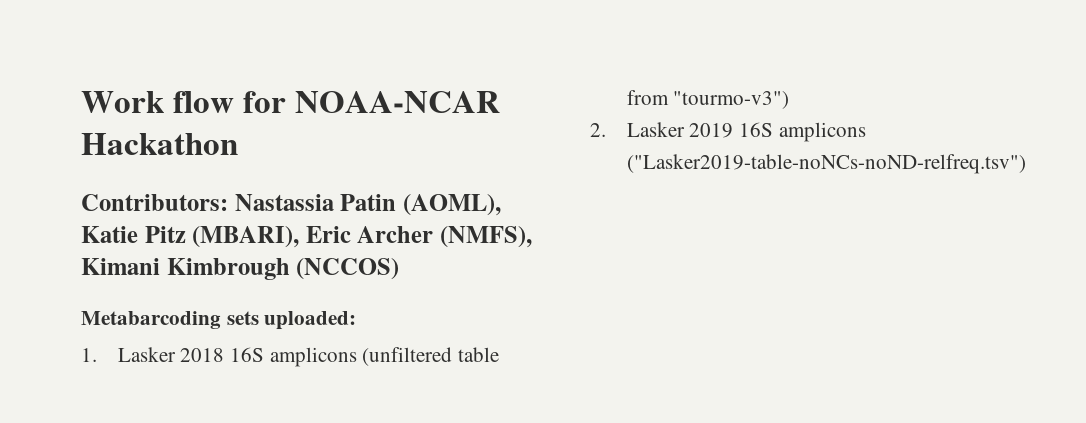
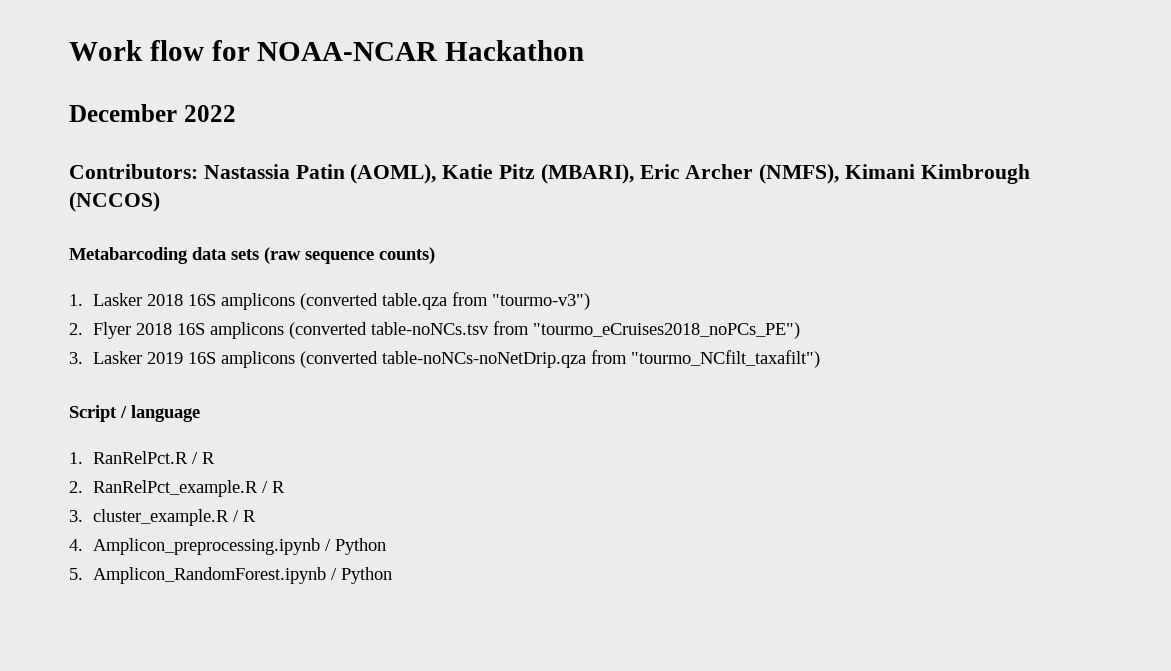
+ December 2022
- Metabarcoding sets uploaded:
+ Metabarcoding data sets (raw sequence counts)
- 1. Lasker 2018 16S amplicons (unfiltered table from "tourmo-v3")
+ 1. Lasker 2018 16S amplicons (converted table.qza from "tourmo-v3")
- 2. Lasker 2019 16S amplicons ("Lasker2019-table-noNCs-noND-relfreq.tsv")
+ 2. Flyer 2018 16S amplicons (converted table-noNCs.tsv from "tourmo_eCruises2018_noPCs_PE")
+ 3. Lasker 2019 16S amplicons (converted table-noNCs-noNetDrip.qza from "tourmo_NCfilt_taxafilt")
+ Script / language
+ 1. RanRelPct.R / R
+ 2. RanRelPct_example.R / R
+ 3. cluster_example.R / R
+ 4. Amplicon_preprocessing.ipynb / Python
+ 5. Amplicon_RandomForest.ipynb / Python

